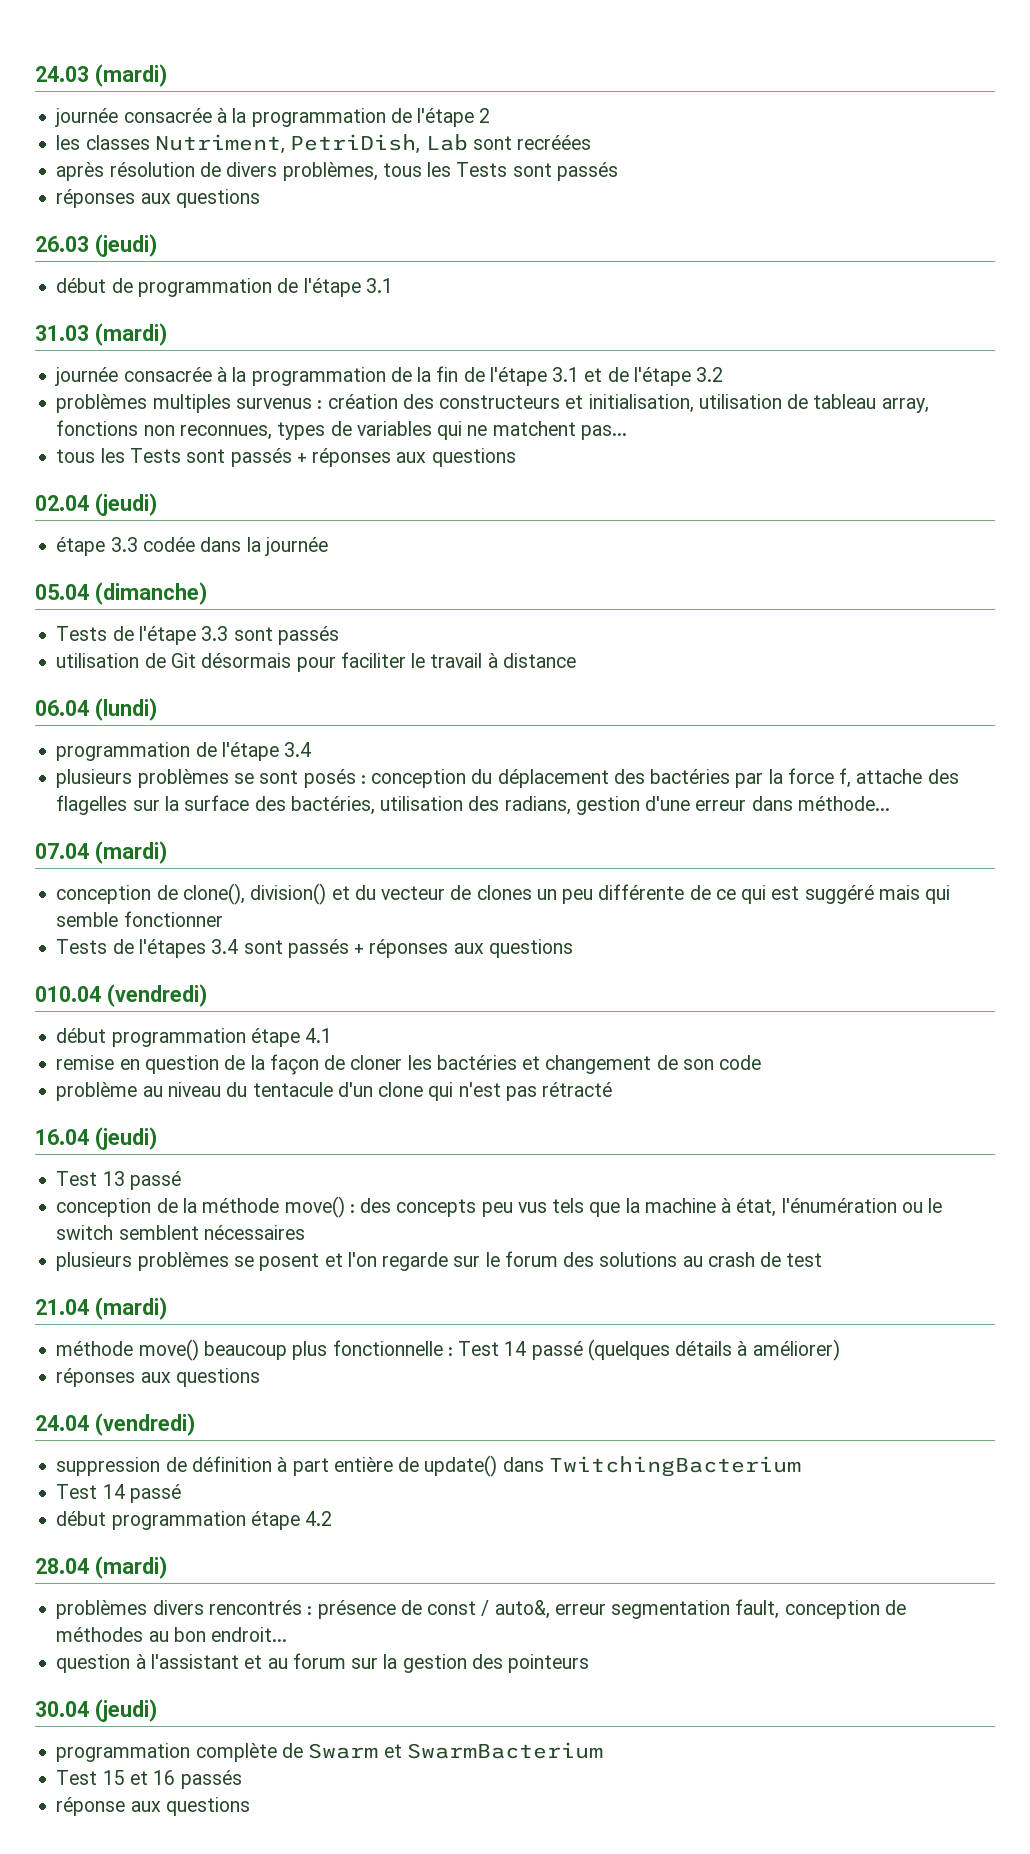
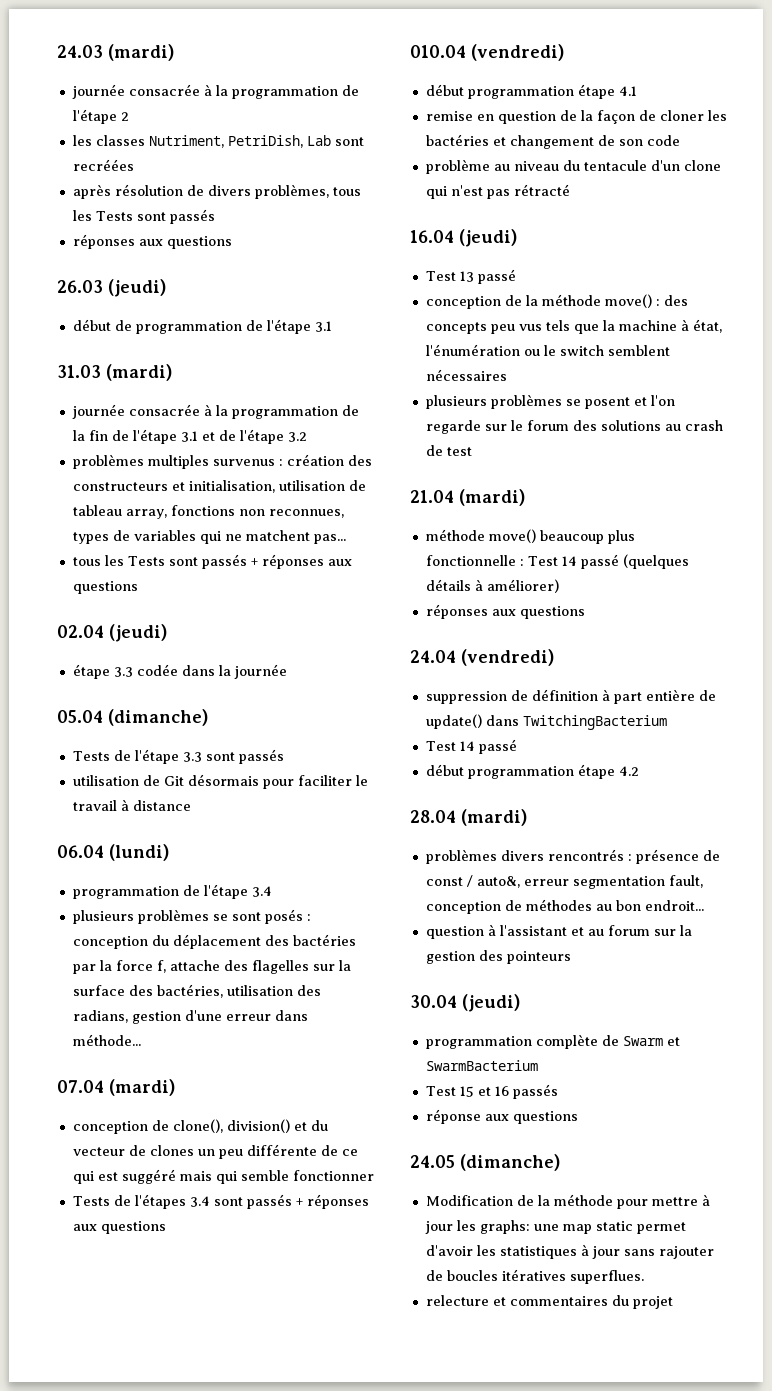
+ 24.05 (dimanche)
+ Modification de la méthode pour mettre à jour les graphs: une map static permet d'avoir les statistiques à jour sans rajouter de boucles itératives superflues.
+ relecture et commentaires du projet

